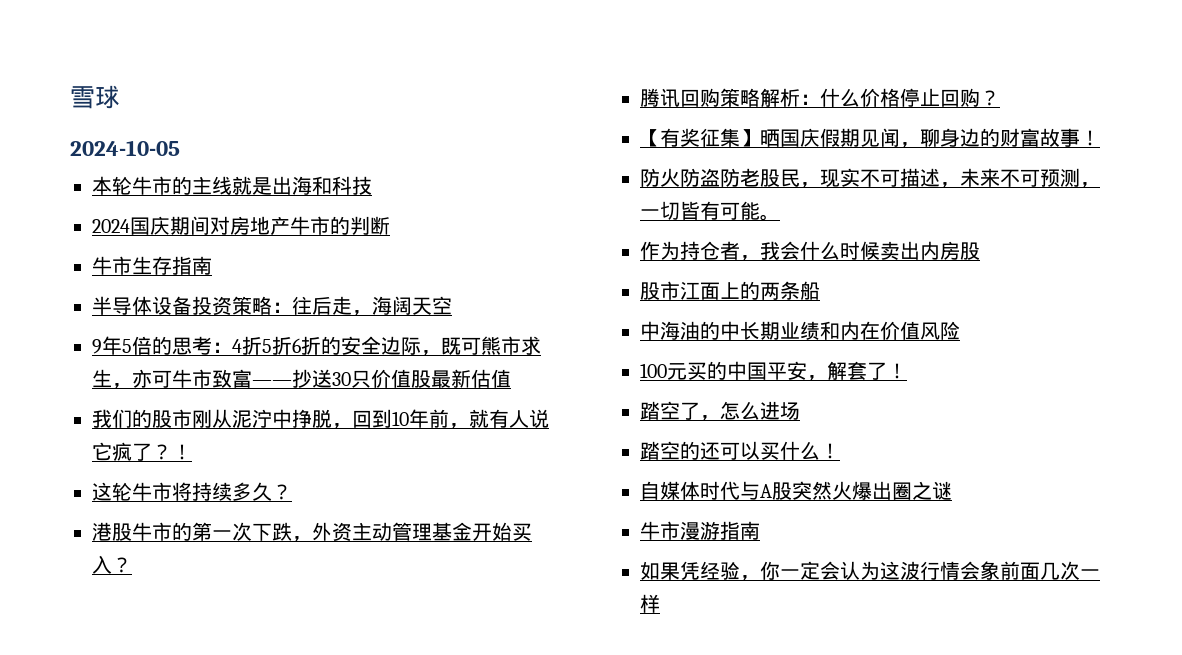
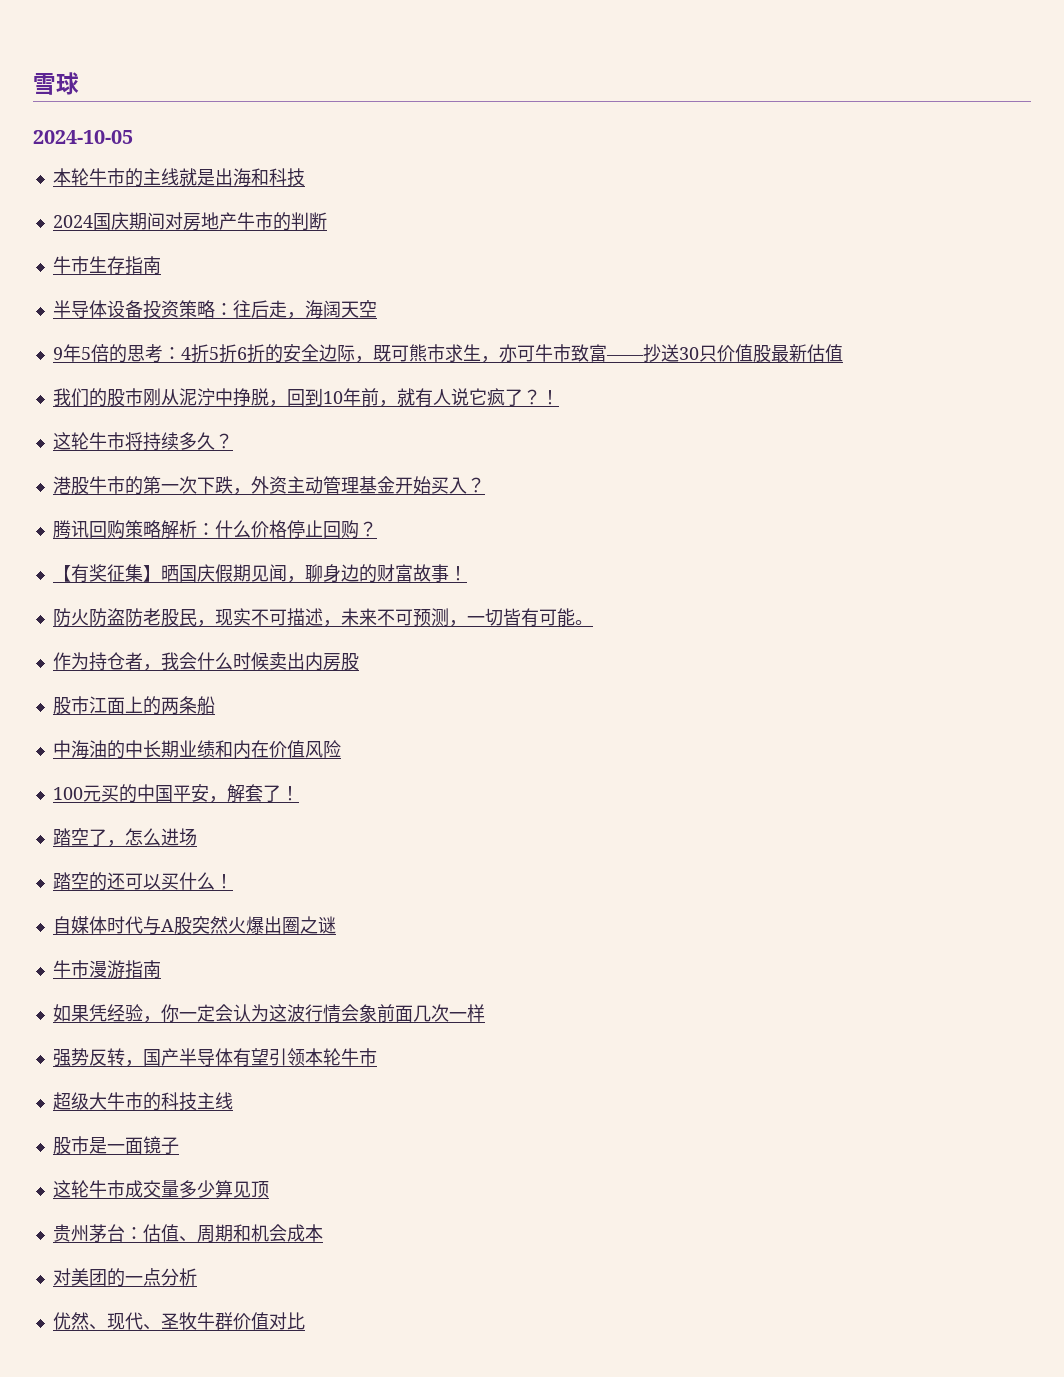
+ 强势反转，国产半导体有望引领本轮牛市
+ 超级大牛市的科技主线
+ 股市是一面镜子
+ 这轮牛市成交量多少算见顶
+ 贵州茅台：估值、周期和机会成本
+ 对美团的一点分析
+ 优然、现代、圣牧牛群价值对比

